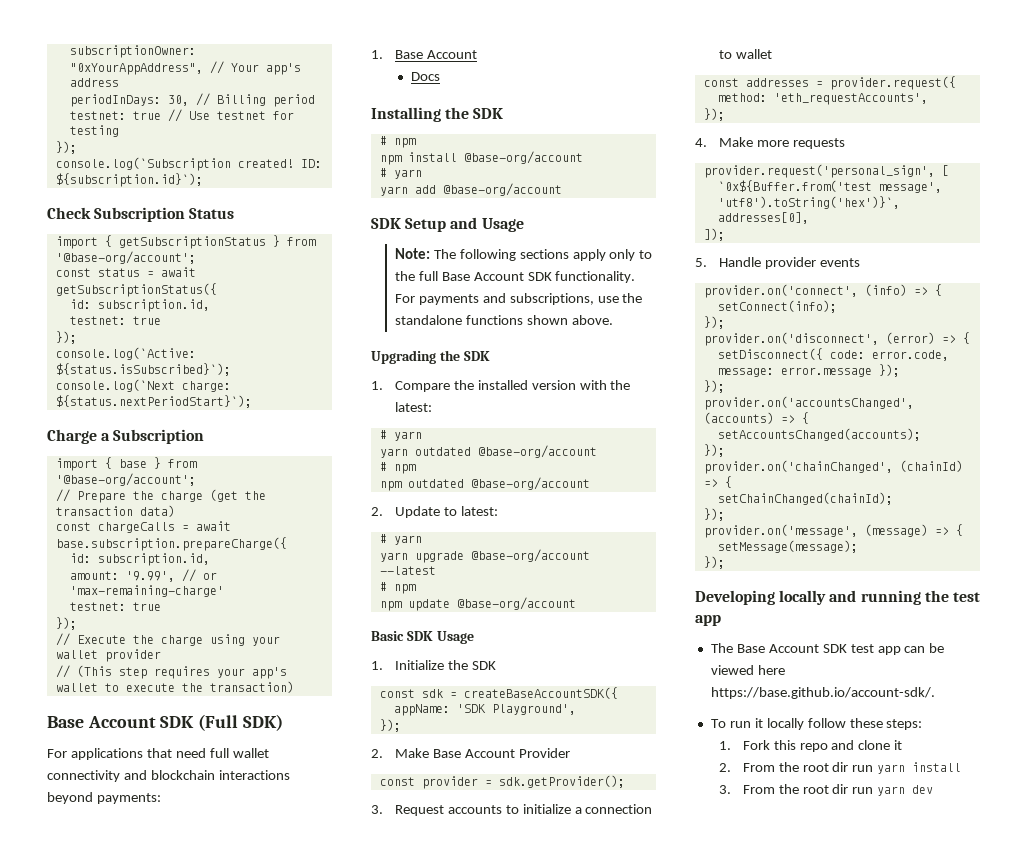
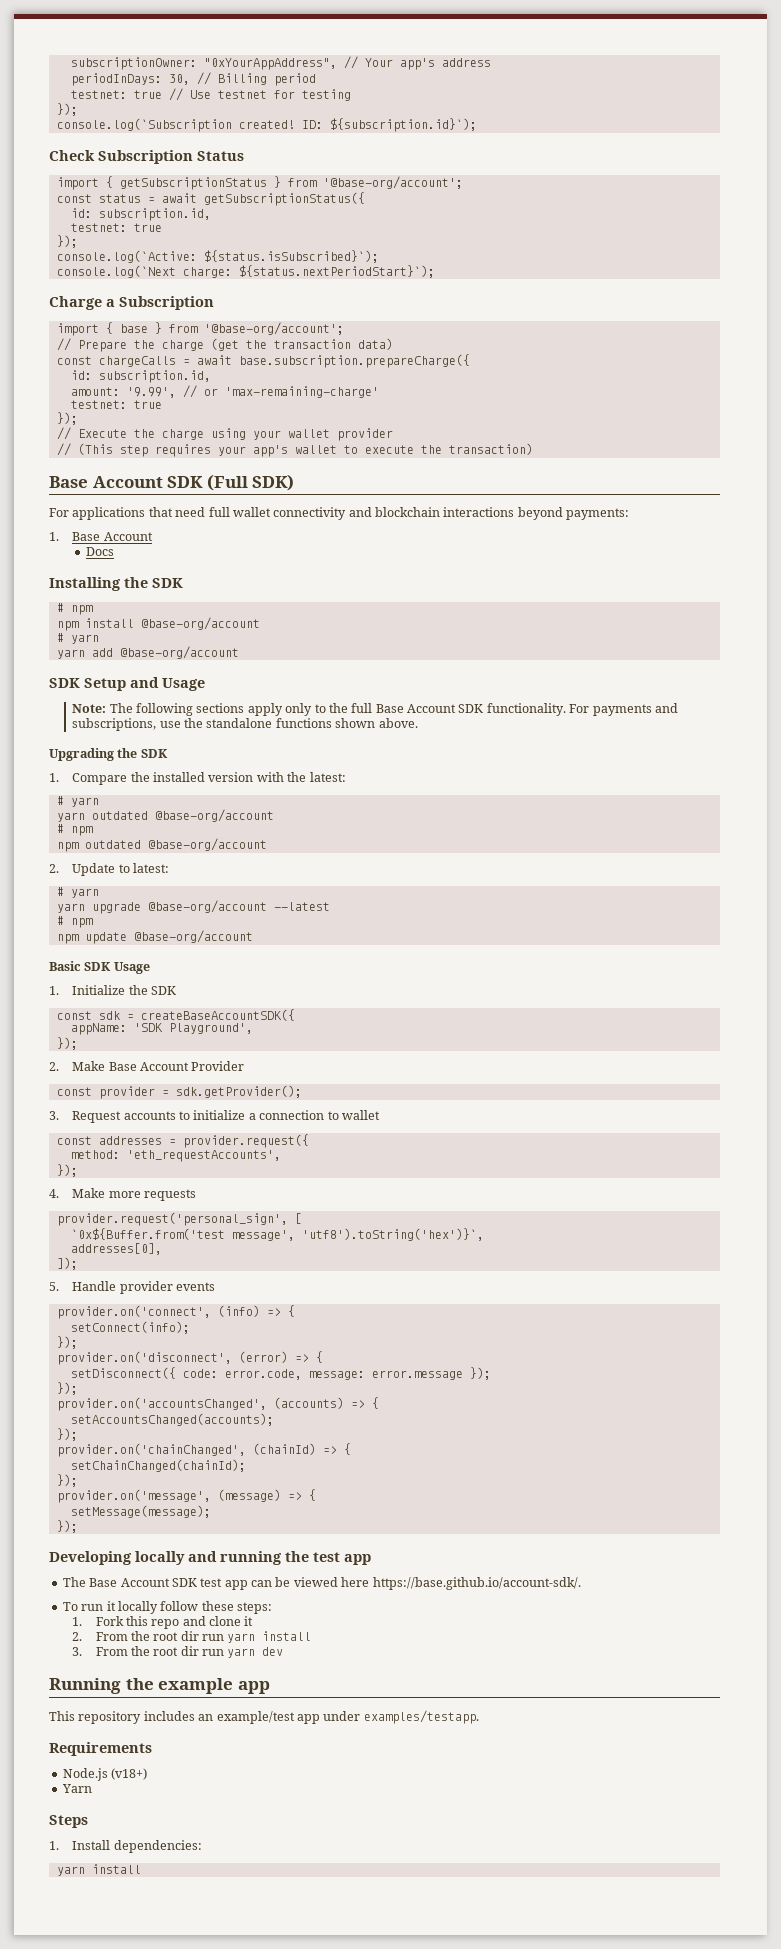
+ Running the example app
+ This repository includes an example/test app under examples/testapp.
+ Requirements
+ Node.js (v18+)
+ Yarn
+ Steps
+ 1. Install dependencies:
+ yarn install

